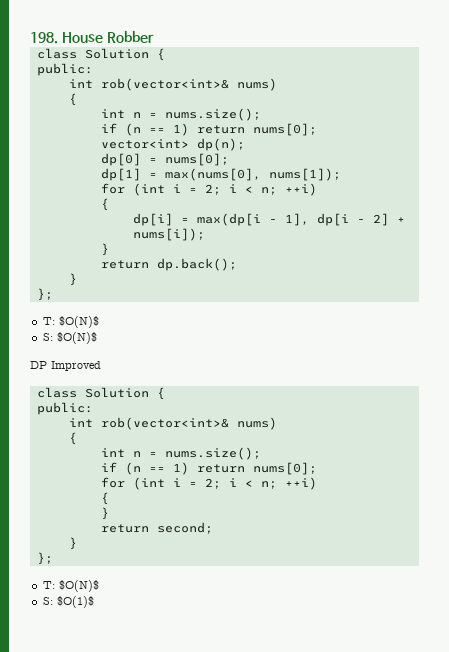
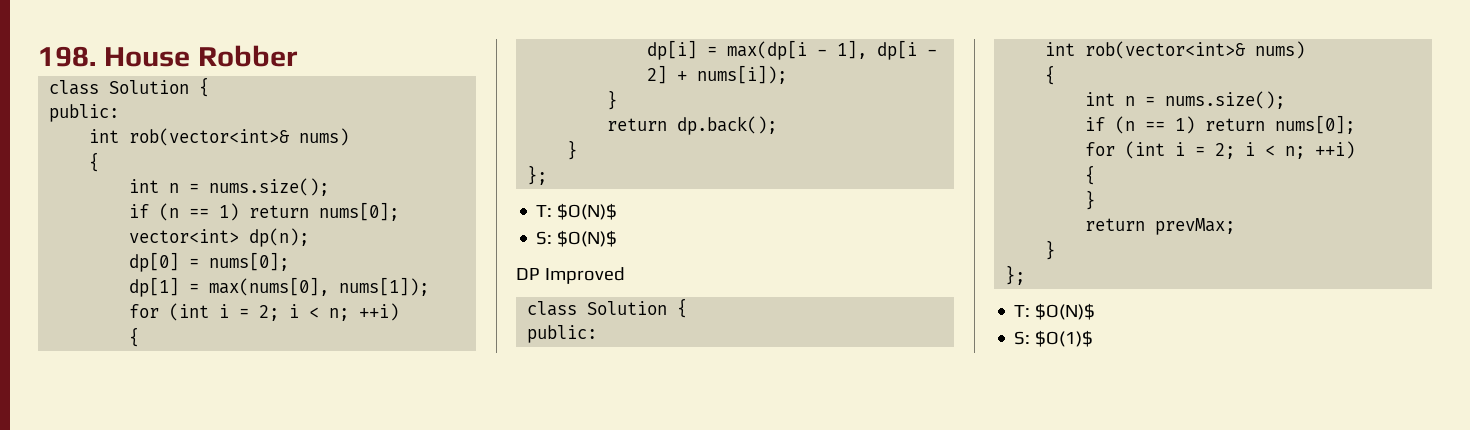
- return second;
+ return prevMax;

